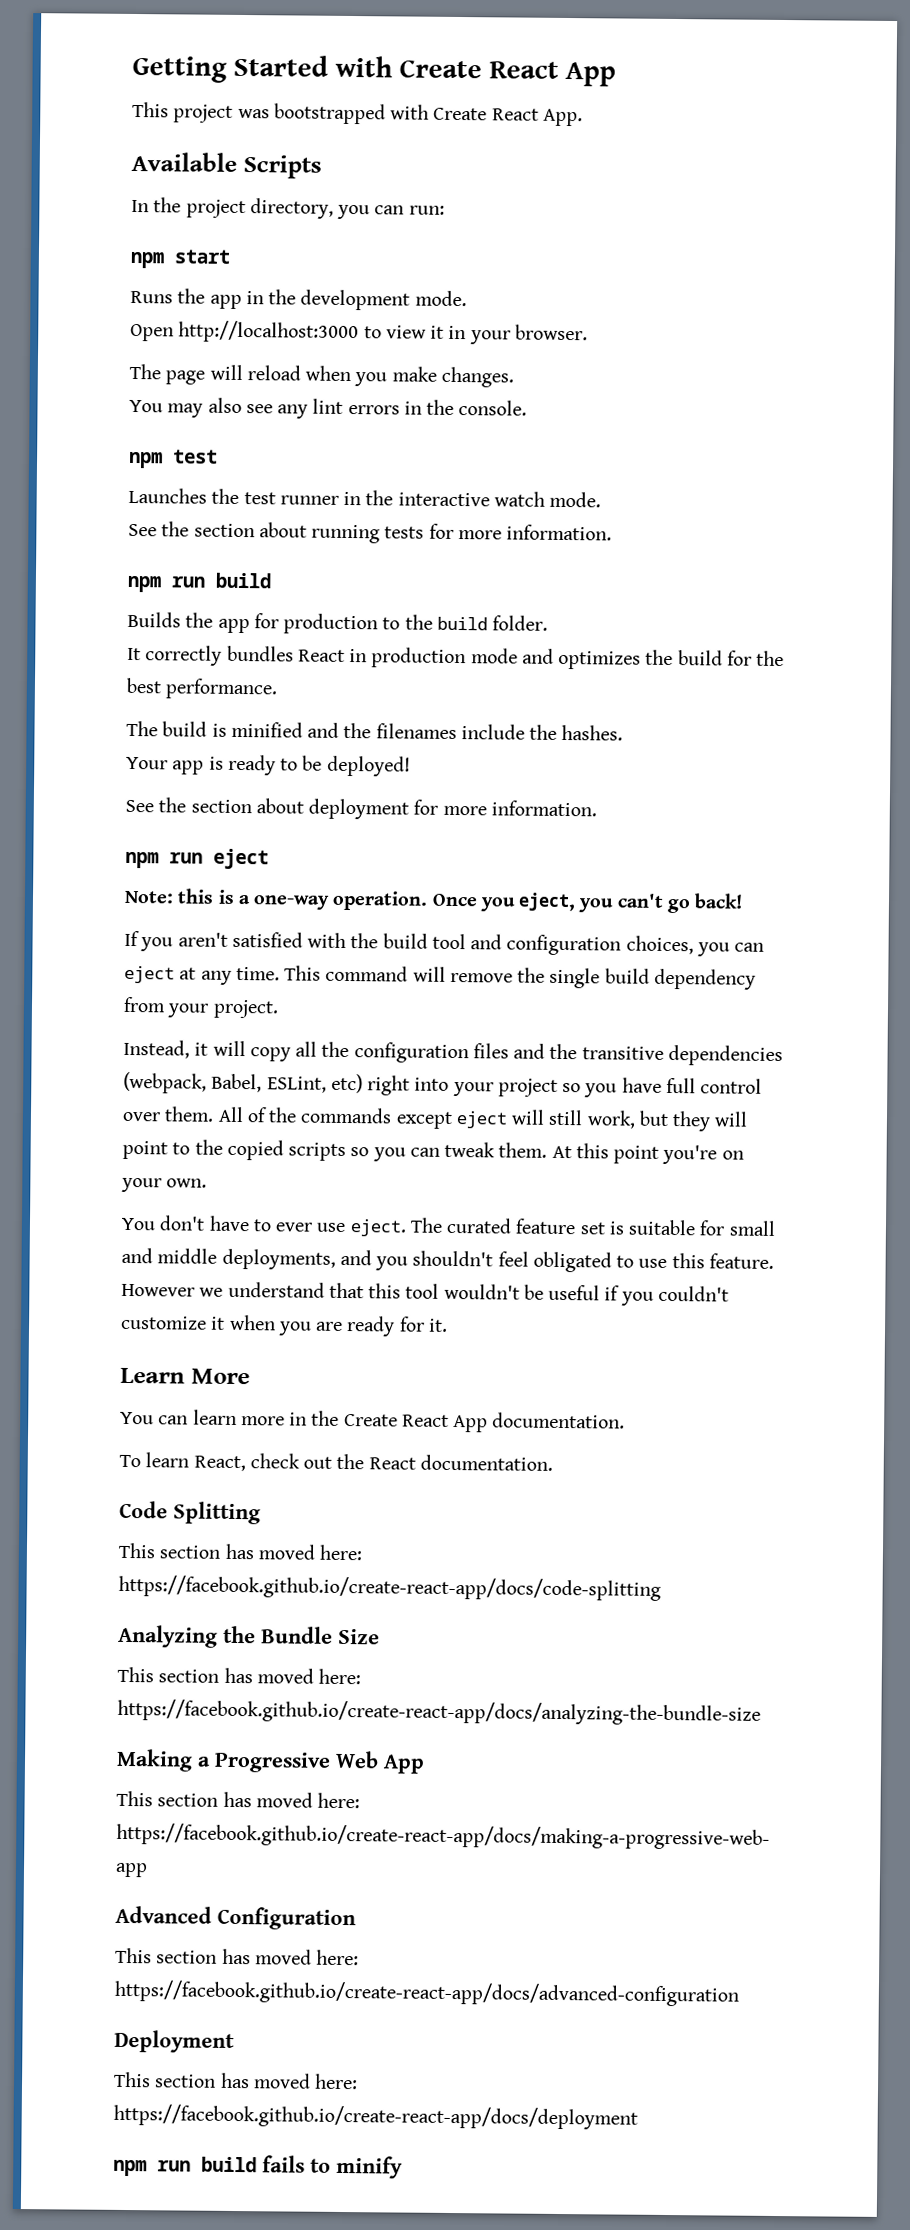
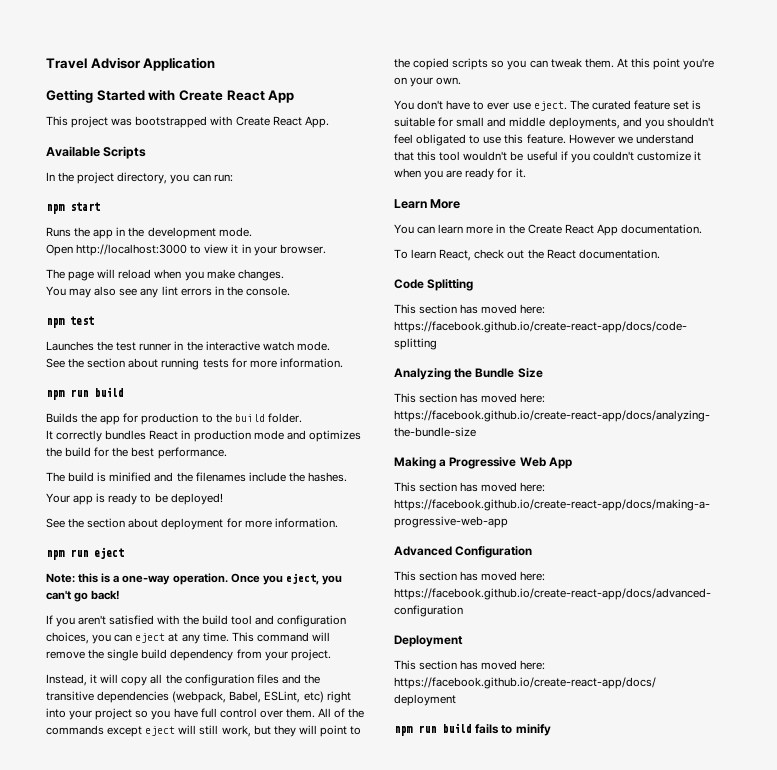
+ Travel Advisor Application

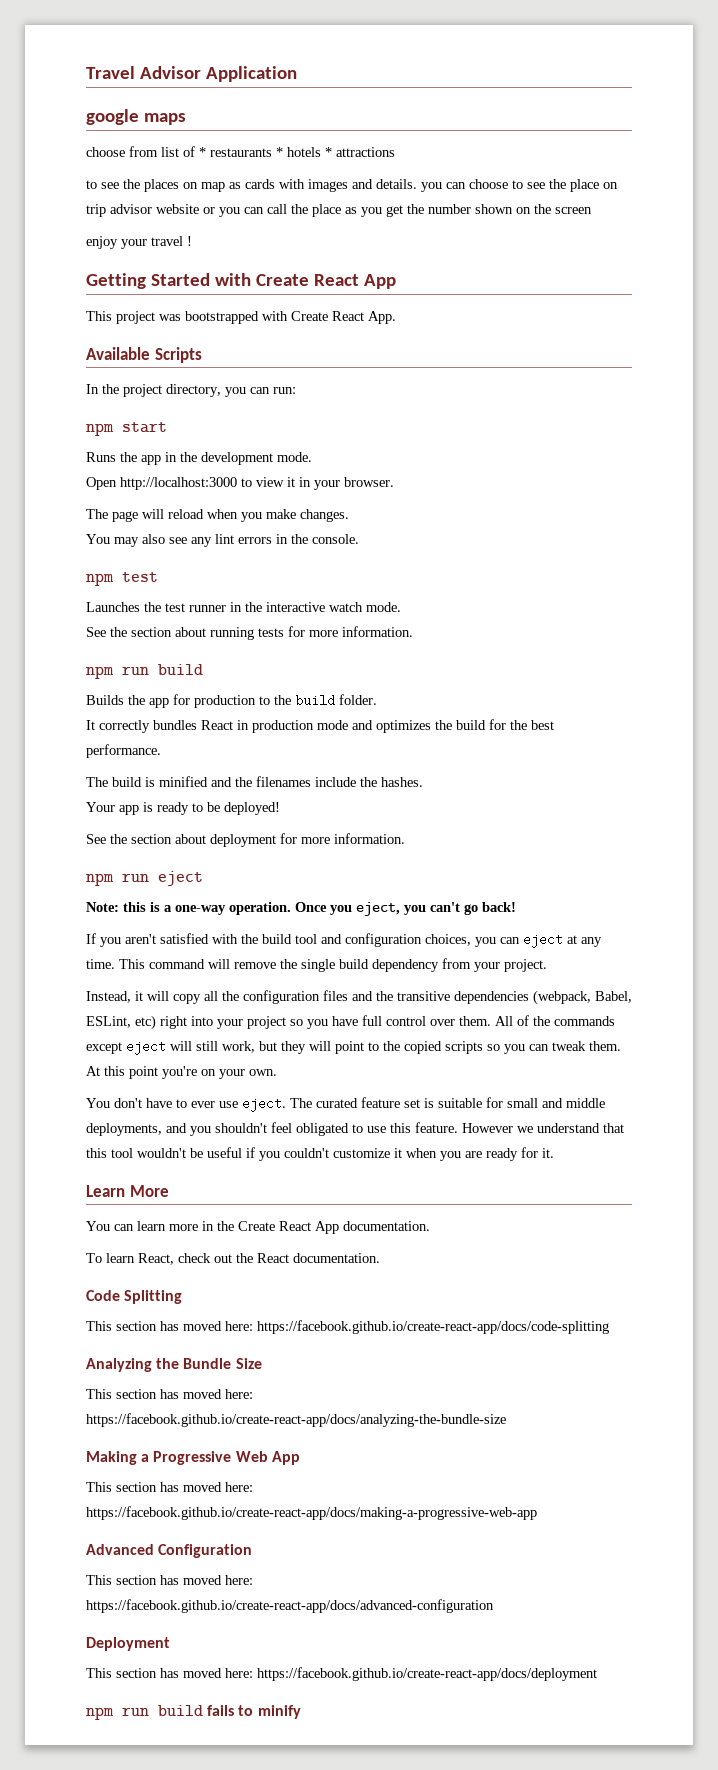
+ google maps
+ choose from list of * restaurants * hotels * attractions
+ to see the places on map as cards with images and details. you can choose to see the place on trip advisor website or you can call the place as you get the number shown on the screen
+ enjoy your travel !

